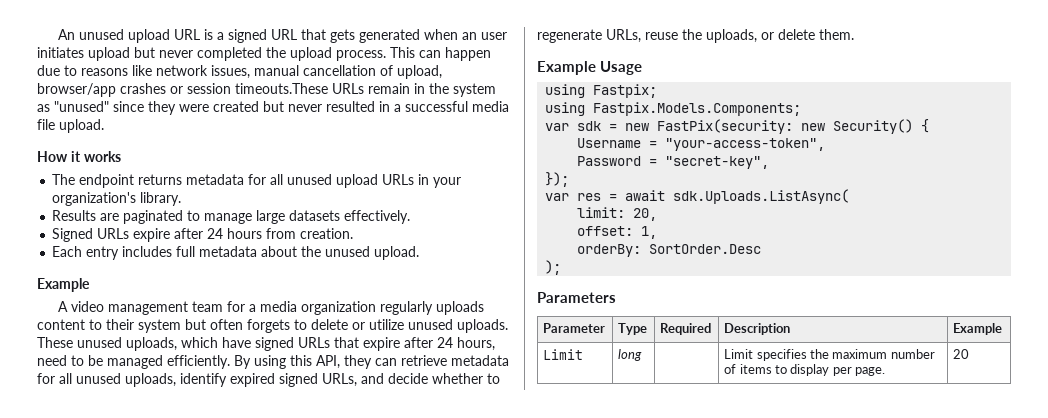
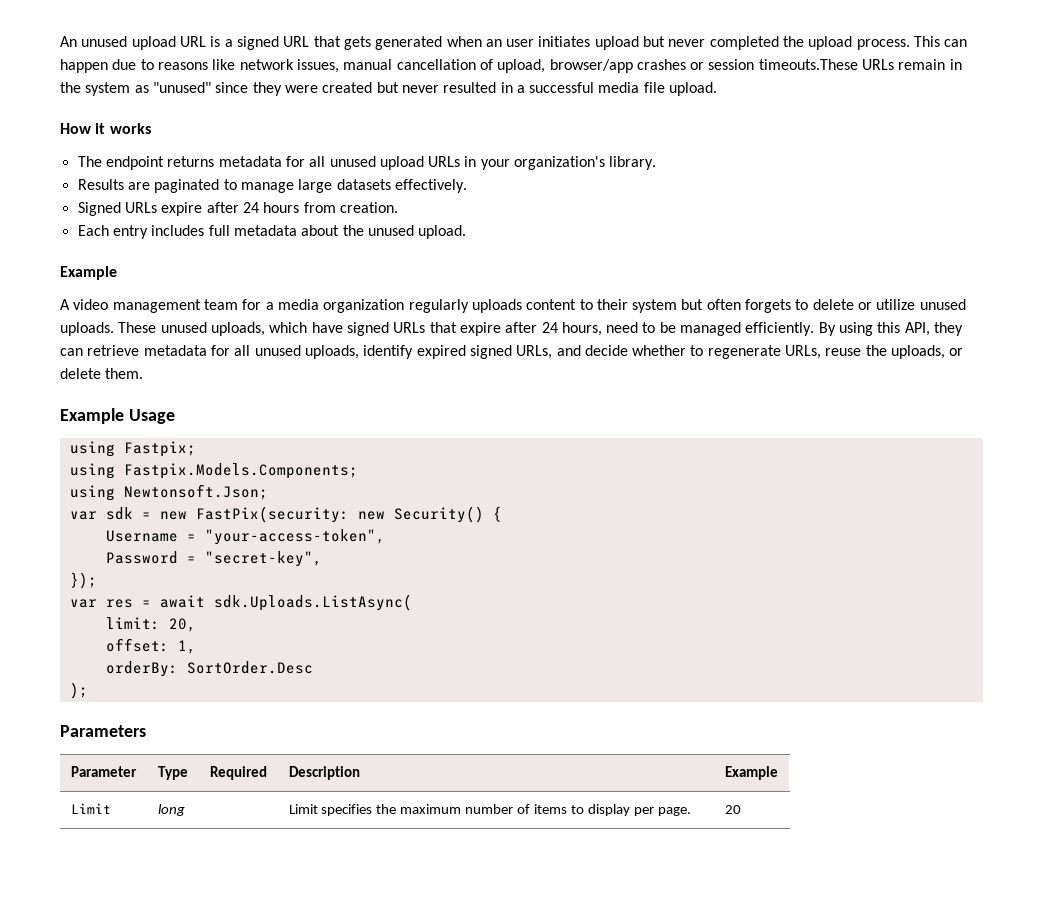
+ using Newtonsoft.Json;

